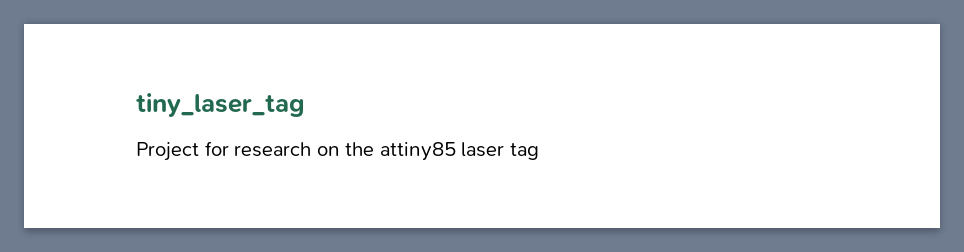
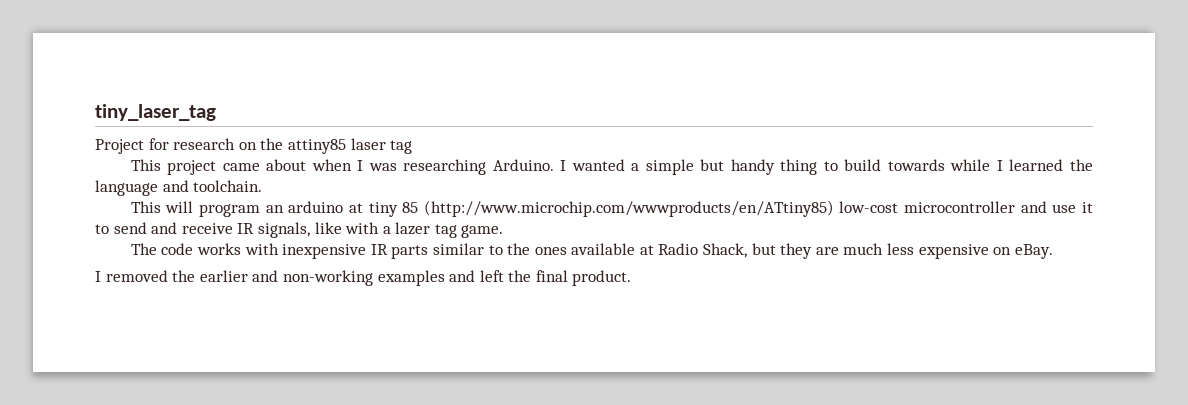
+ This project came about when I was researching Arduino. I wanted a simple but handy thing to build towards while I learned the language and toolchain.
+ This will program an arduino at tiny 85 (http://www.microchip.com/wwwproducts/en/ATtiny85) low-cost microcontroller and use it to send and receive IR signals, like with a lazer tag game.
+ The code works with inexpensive IR parts similar to the ones available at Radio Shack, but they are much less expensive on eBay.
+ I removed the earlier and non-working examples and left the final product.

